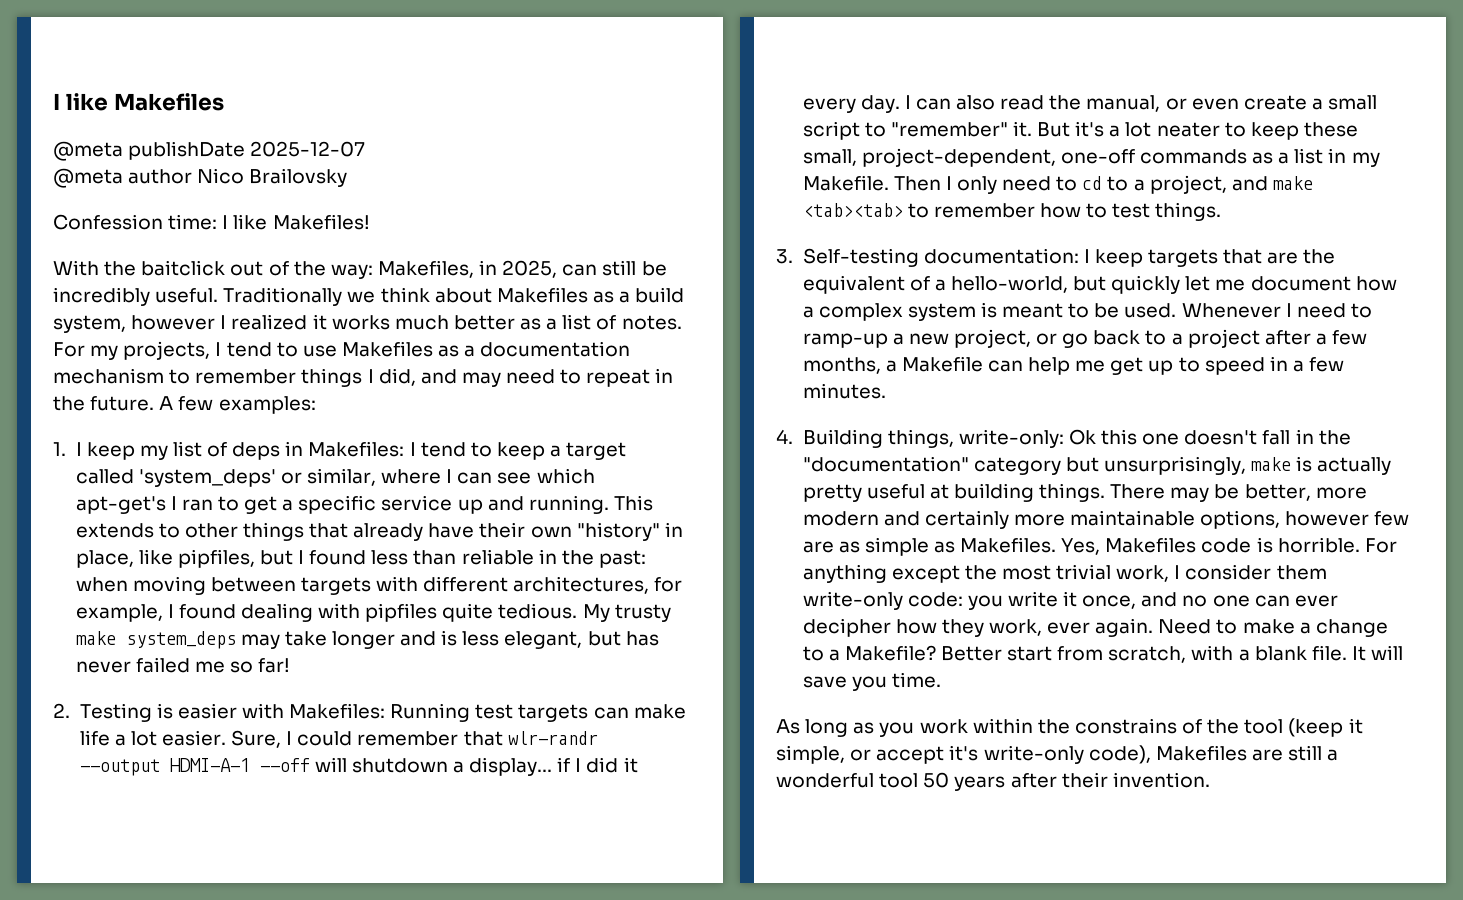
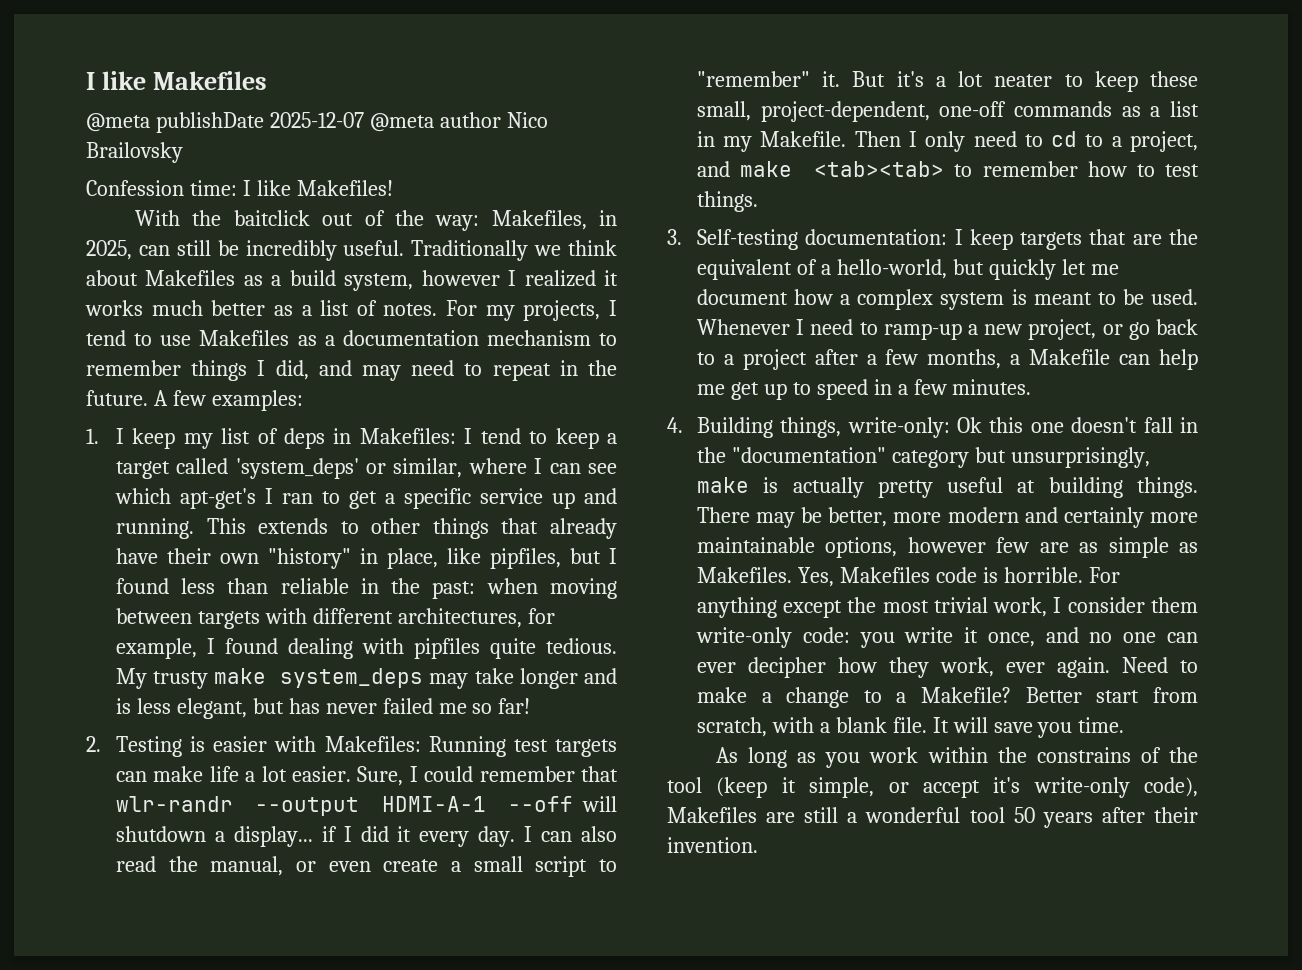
- @meta publishDate 2025-12-07
- @meta author Nico Brailovsky
+ @meta publishDate 2025-12-07 @meta author Nico Brailovsky

